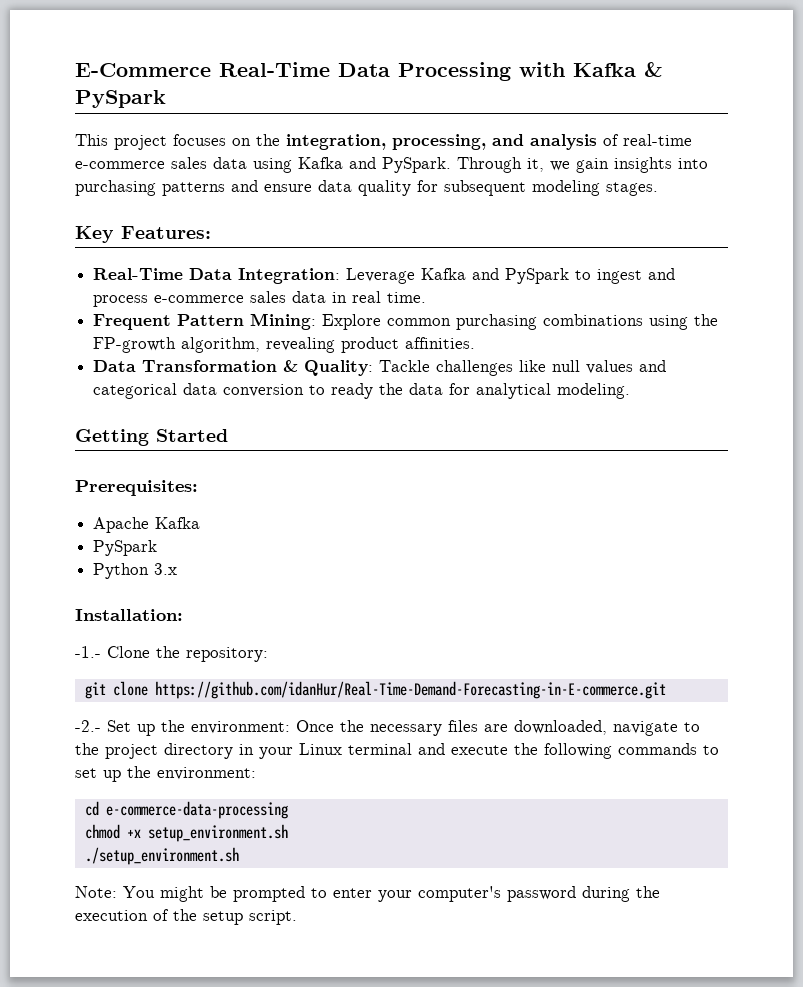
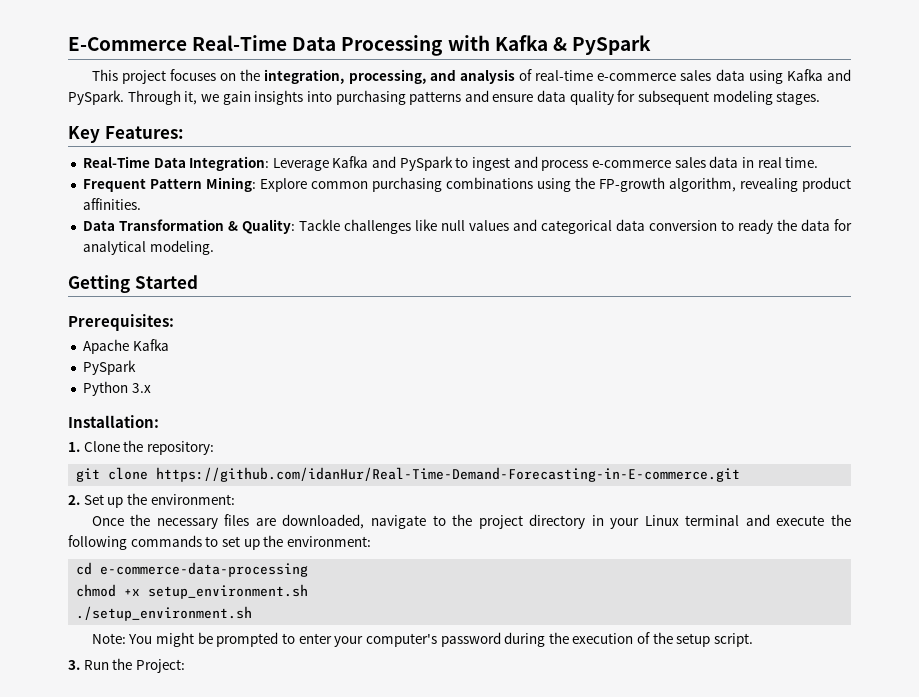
- -1.- Clone the repository:
+ 1. Clone the repository:
- -2.- Set up the environment: Once the necessary files are downloaded, navigate to the project directory in your Linux terminal and execute the following commands to set up the environment:
+ 2. Set up the environment:
+ Once the necessary files are downloaded, navigate to the project directory in your Linux terminal and execute the following commands to set up the environment:
+ 3. Run the Project:

